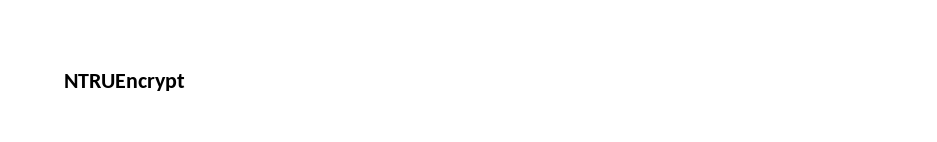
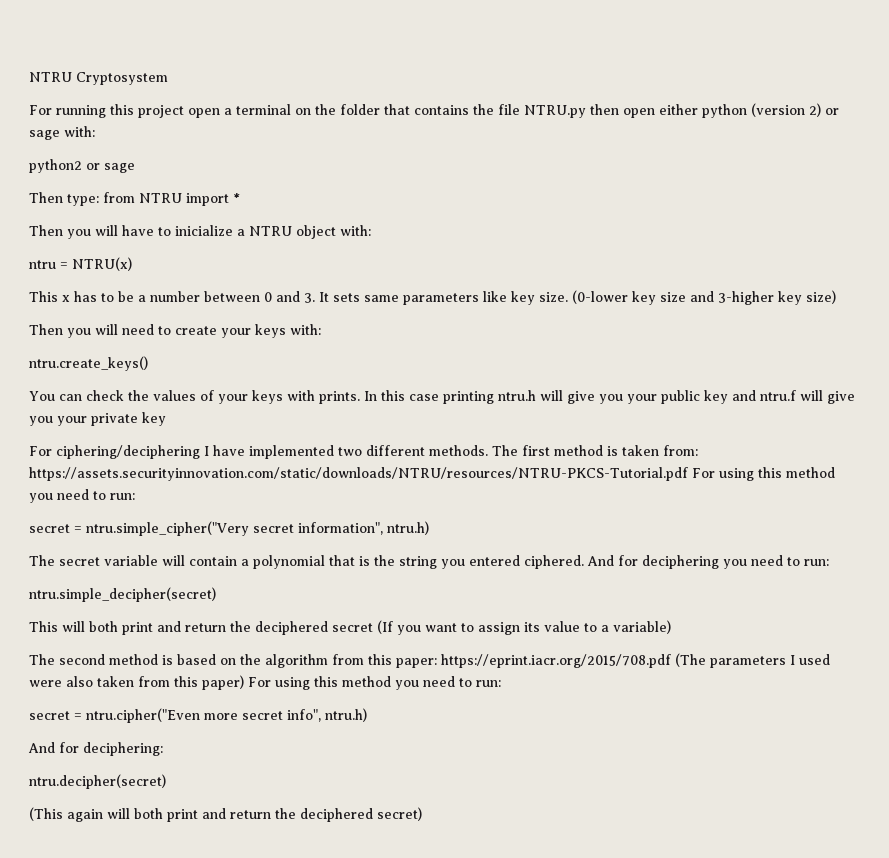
- NTRUEncrypt
+ NTRU Cryptosystem
+ For running this project open a terminal on the folder that contains the file NTRU.py then open either python (version 2) or sage with:
+ python2 or sage
+ Then type: from NTRU import *
+ Then you will have to inicialize a NTRU object with:
+ ntru = NTRU(x)
+ This x has to be a number between 0 and 3. It sets same parameters like key size. (0-lower key size and 3-higher key size)
+ Then you will need to create your keys with:
+ ntru.create_keys()
+ You can check the values of your keys with prints. In this case printing ntru.h will give you your public key and ntru.f will give you your private key
+ For ciphering/deciphering I have implemented two different methods. The first method is taken from: https://assets.securityinnovation.com/static/downloads/NTRU/resources/NTRU-PKCS-Tutorial.pdf For using this method you need to run:
+ secret = ntru.simple_cipher("Very secret information", ntru.h)
+ The secret variable will contain a polynomial that is the string you entered ciphered. And for deciphering you need to run:
+ ntru.simple_decipher(secret)
+ This will both print and return the deciphered secret (If you want to assign its value to a variable)
+ The second method is based on the algorithm from this paper: https://eprint.iacr.org/2015/708.pdf (The parameters I used were also taken from this paper) For using this method you need to run:
+ secret = ntru.cipher("Even more secret info", ntru.h)
+ And for deciphering:
+ ntru.decipher(secret)
+ (This again will both print and return the deciphered secret)

